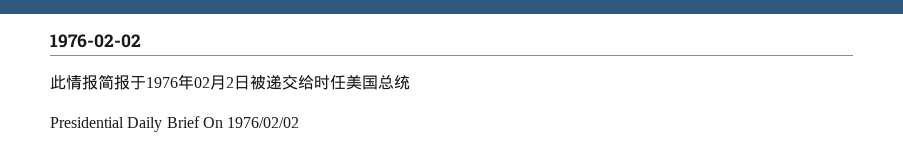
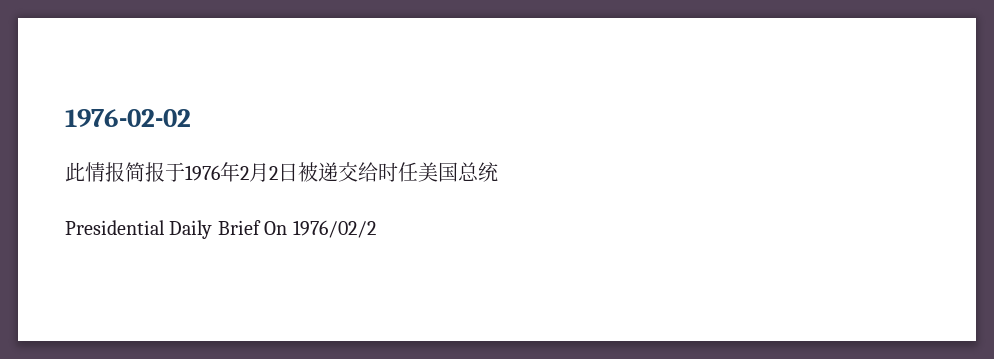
- 此情报简报于1976年02月2日被递交给时任美国总统
+ 此情报简报于1976年2月2日被递交给时任美国总统
- Presidential Daily Brief On 1976/02/02
+ Presidential Daily Brief On 1976/02/2

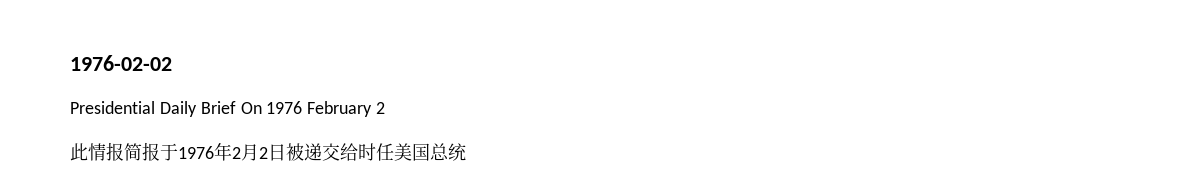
+ Presidential Daily Brief On 1976 February 2
- Presidential Daily Brief On 1976/02/2

